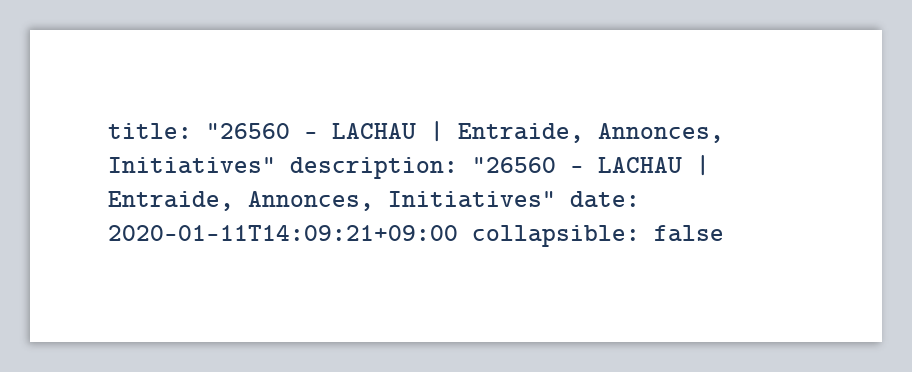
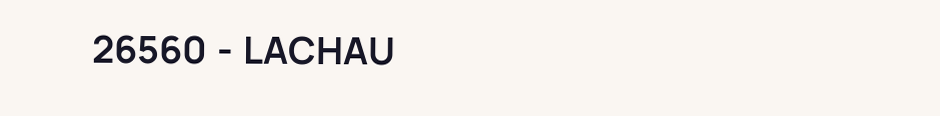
- title: "26560 - LACHAU | Entraide, Annonces, Initiatives" description: "26560 - LACHAU | Entraide, Annonces, Initiatives" date: 2020-01-11T14:09:21+09:00 collapsible: false
+ 26560 - LACHAU

